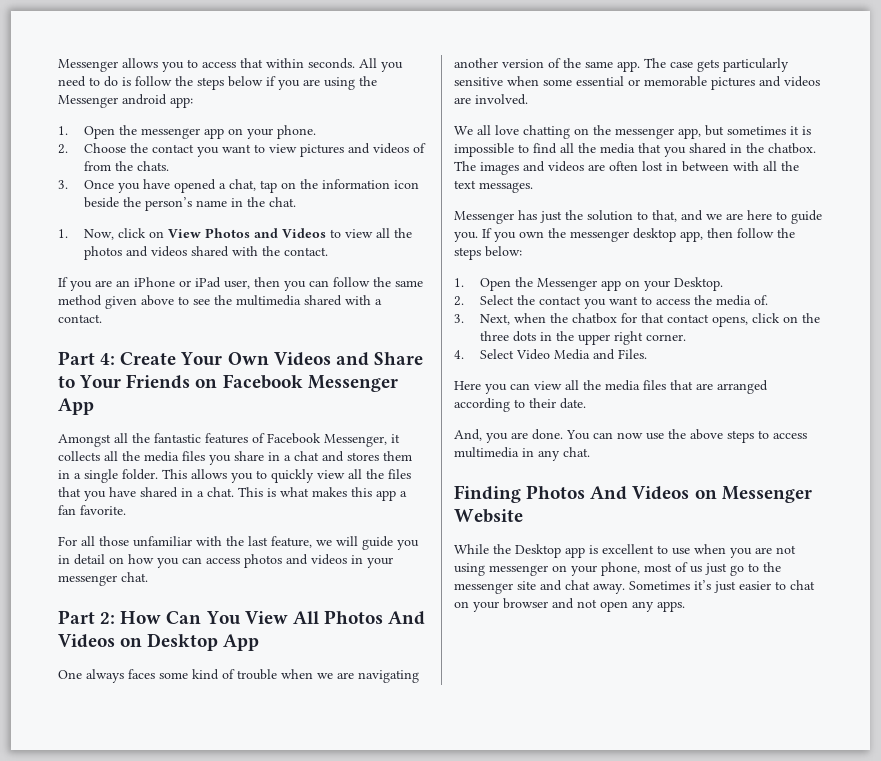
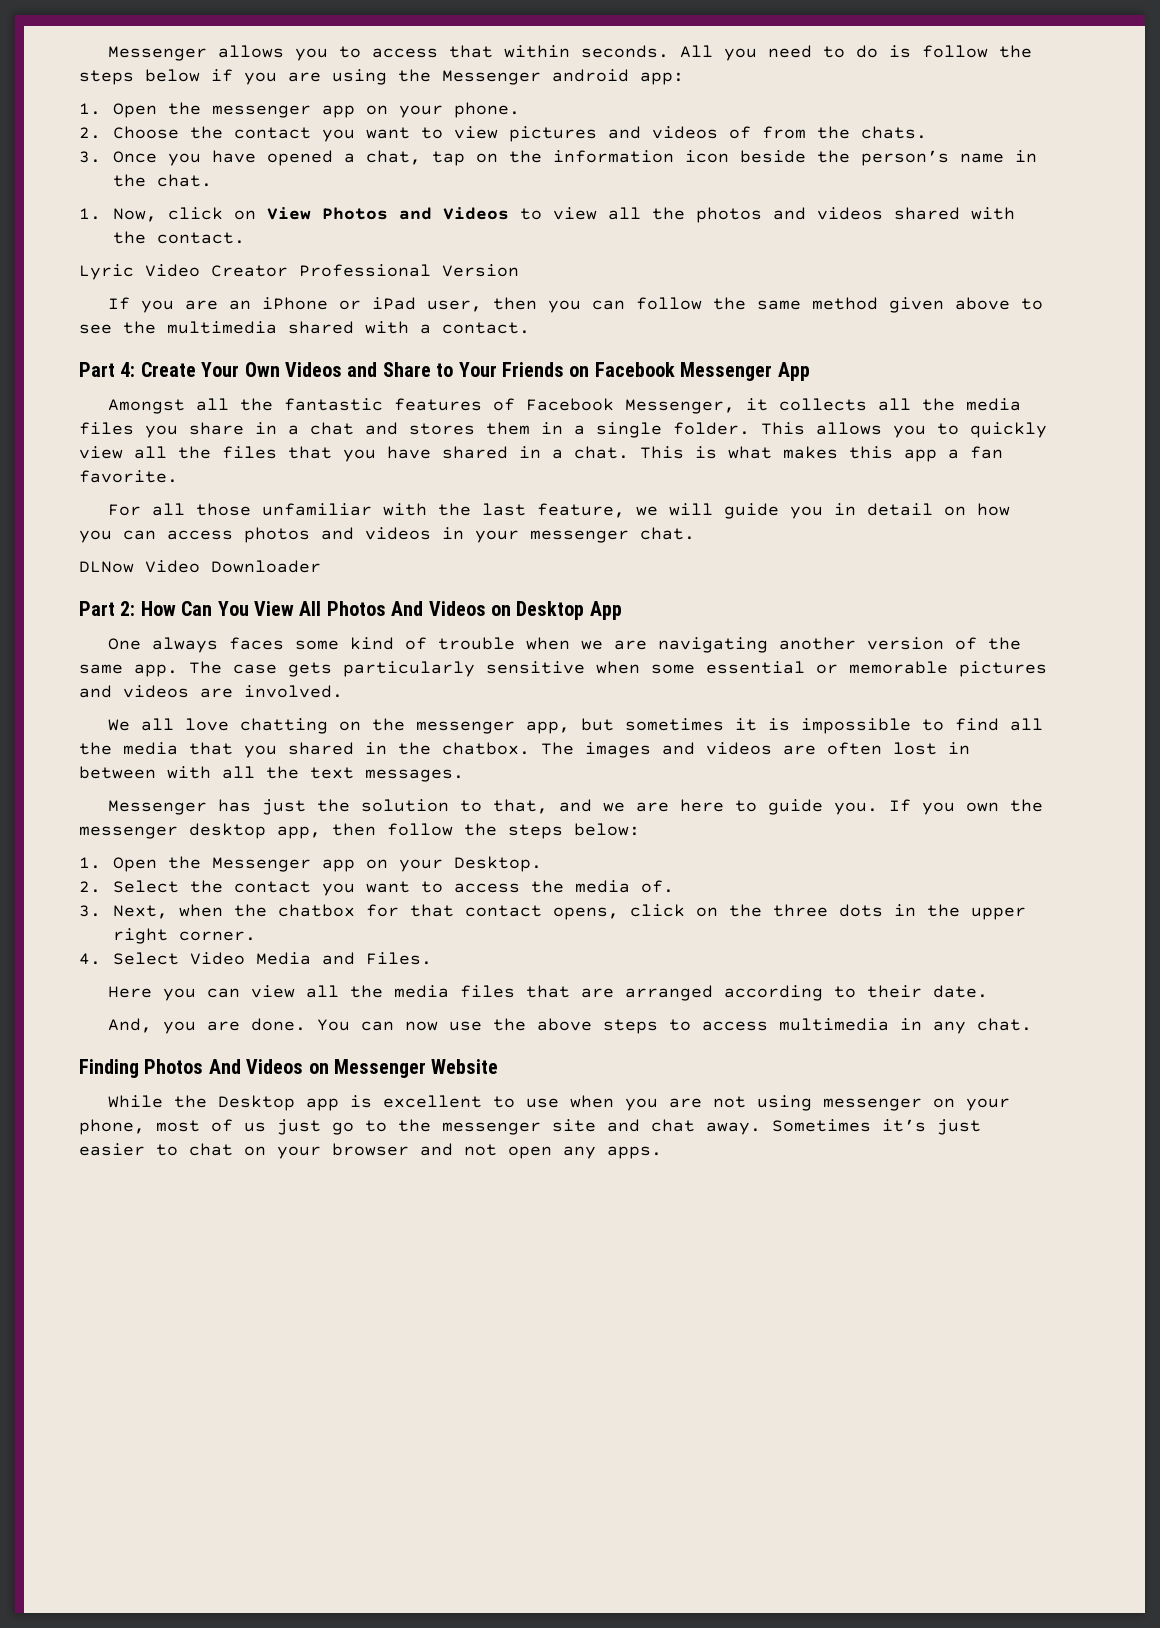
+ Lyric Video Creator Professional Version
+ DLNow Video Downloader

